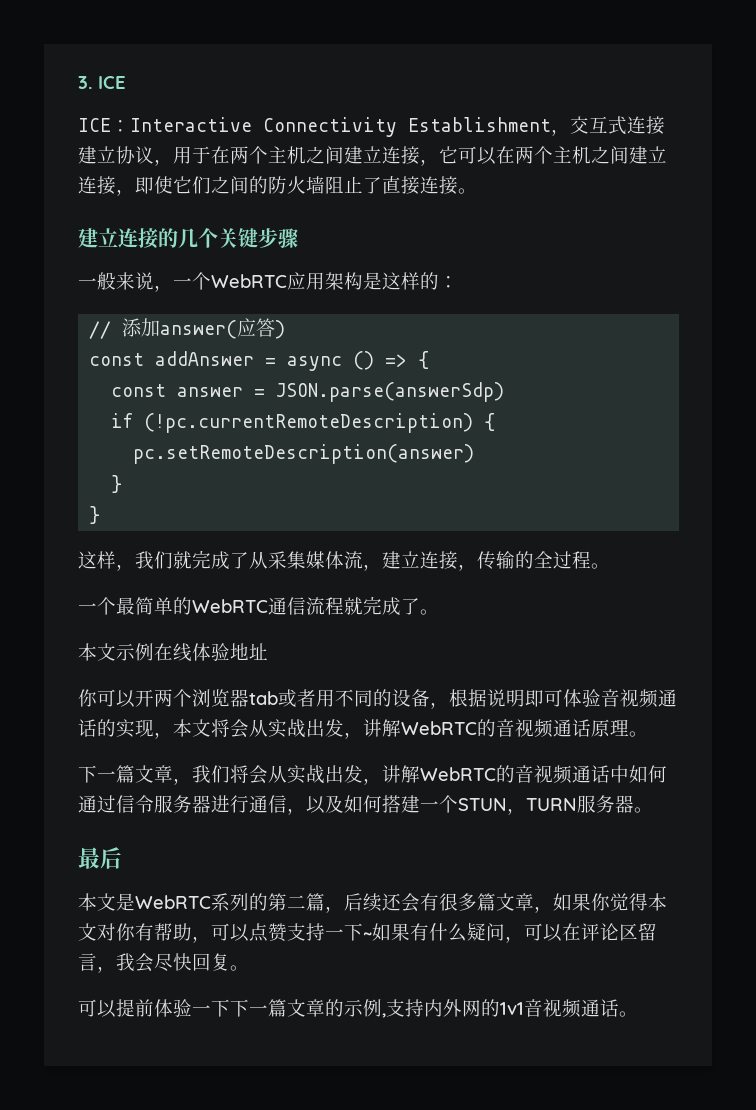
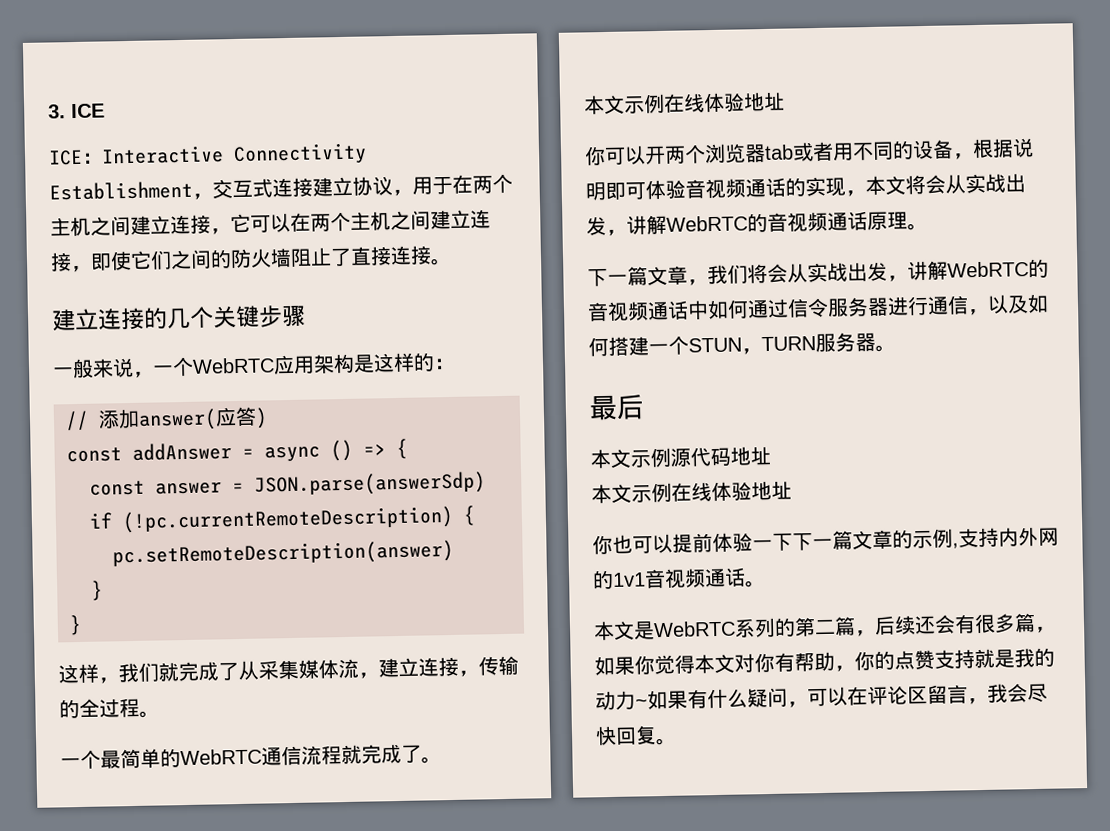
- 本文是WebRTC系列的第二篇，后续还会有很多篇文章，如果你觉得本文对你有帮助，可以点赞支持一下~如果有什么疑问，可以在评论区留言，我会尽快回复。
- 可以提前体验一下下一篇文章的示例,支持内外网的1v1音视频通话。
+ 本文示例源代码地址
+ 本文示例在线体验地址
+ 你也可以提前体验一下下一篇文章的示例,支持内外网的1v1音视频通话。
+ 本文是WebRTC系列的第二篇，后续还会有很多篇，如果你觉得本文对你有帮助，你的点赞支持就是我的动力~如果有什么疑问，可以在评论区留言，我会尽快回复。

